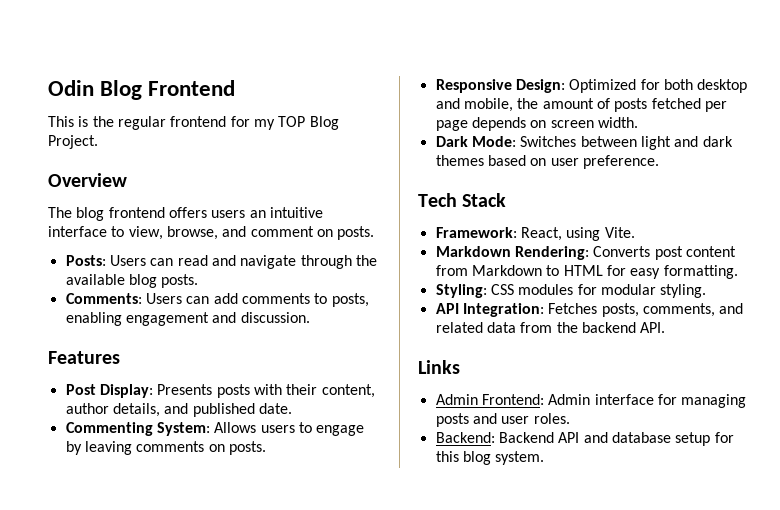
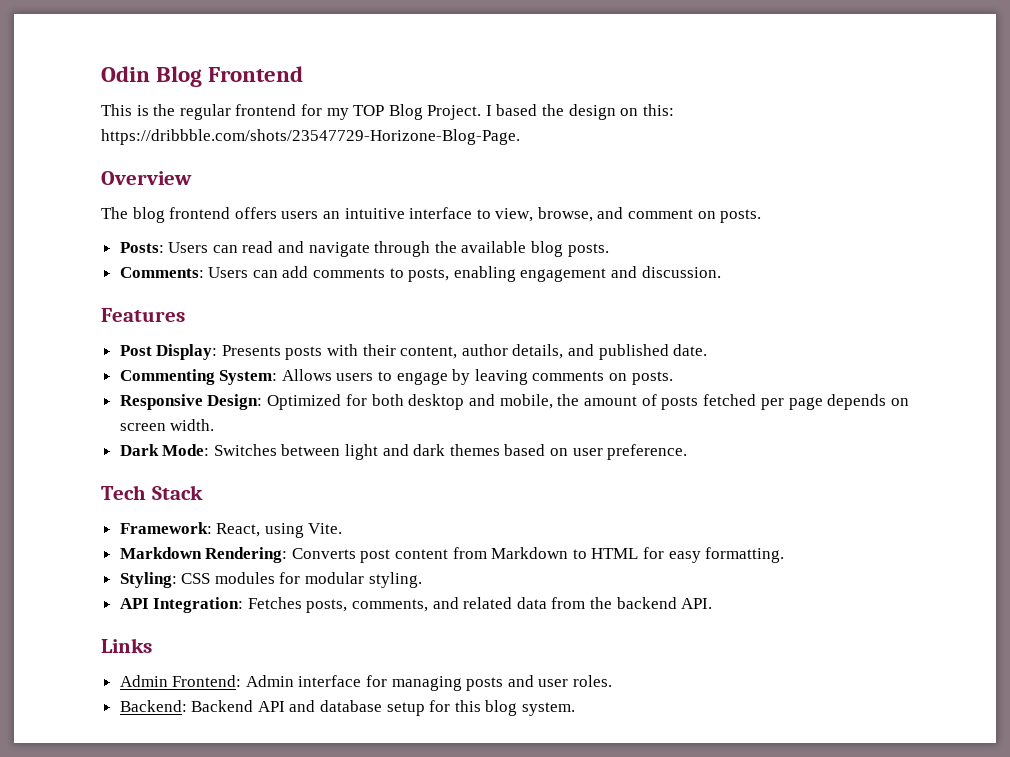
+ I based the design on this: https://dribbble.com/shots/23547729-Horizone-Blog-Page.

